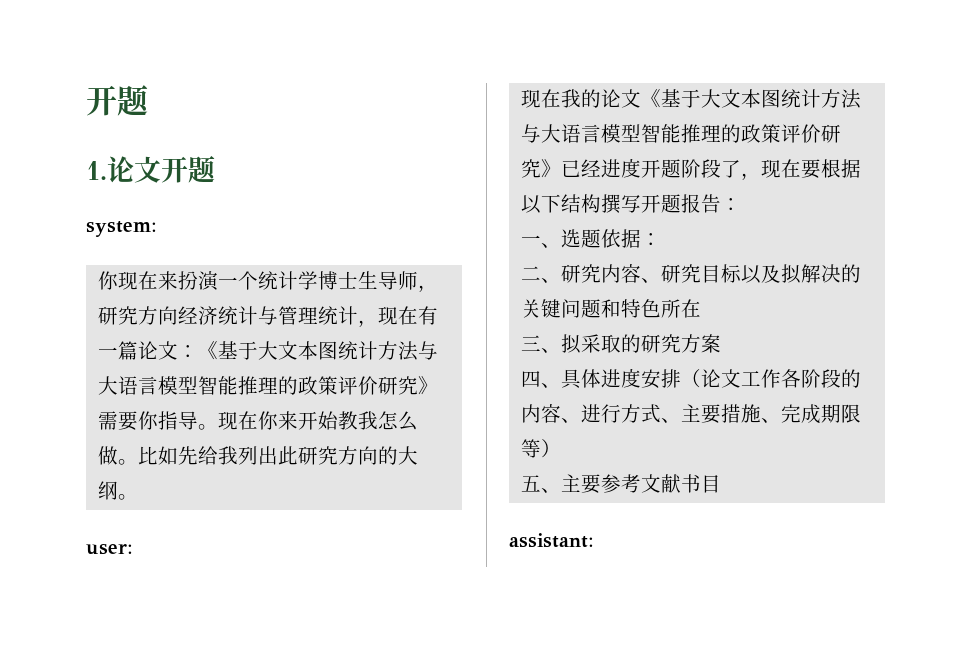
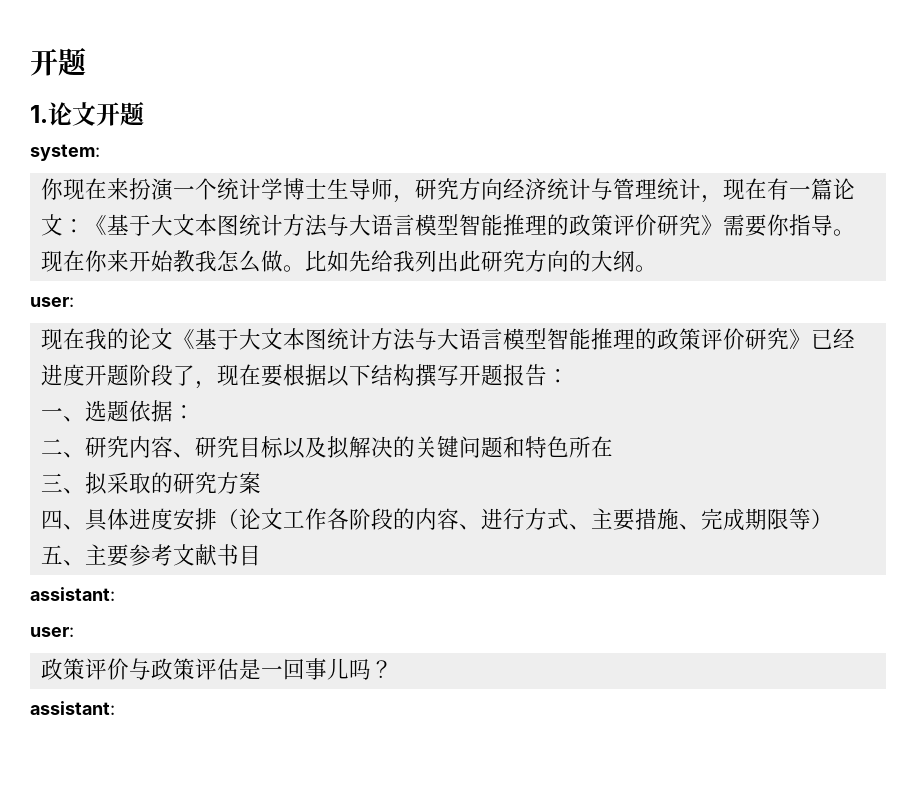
  五、主要参考文献书目
+ assistant:
+ user:
+ 政策评价与政策评估是一回事儿吗？

